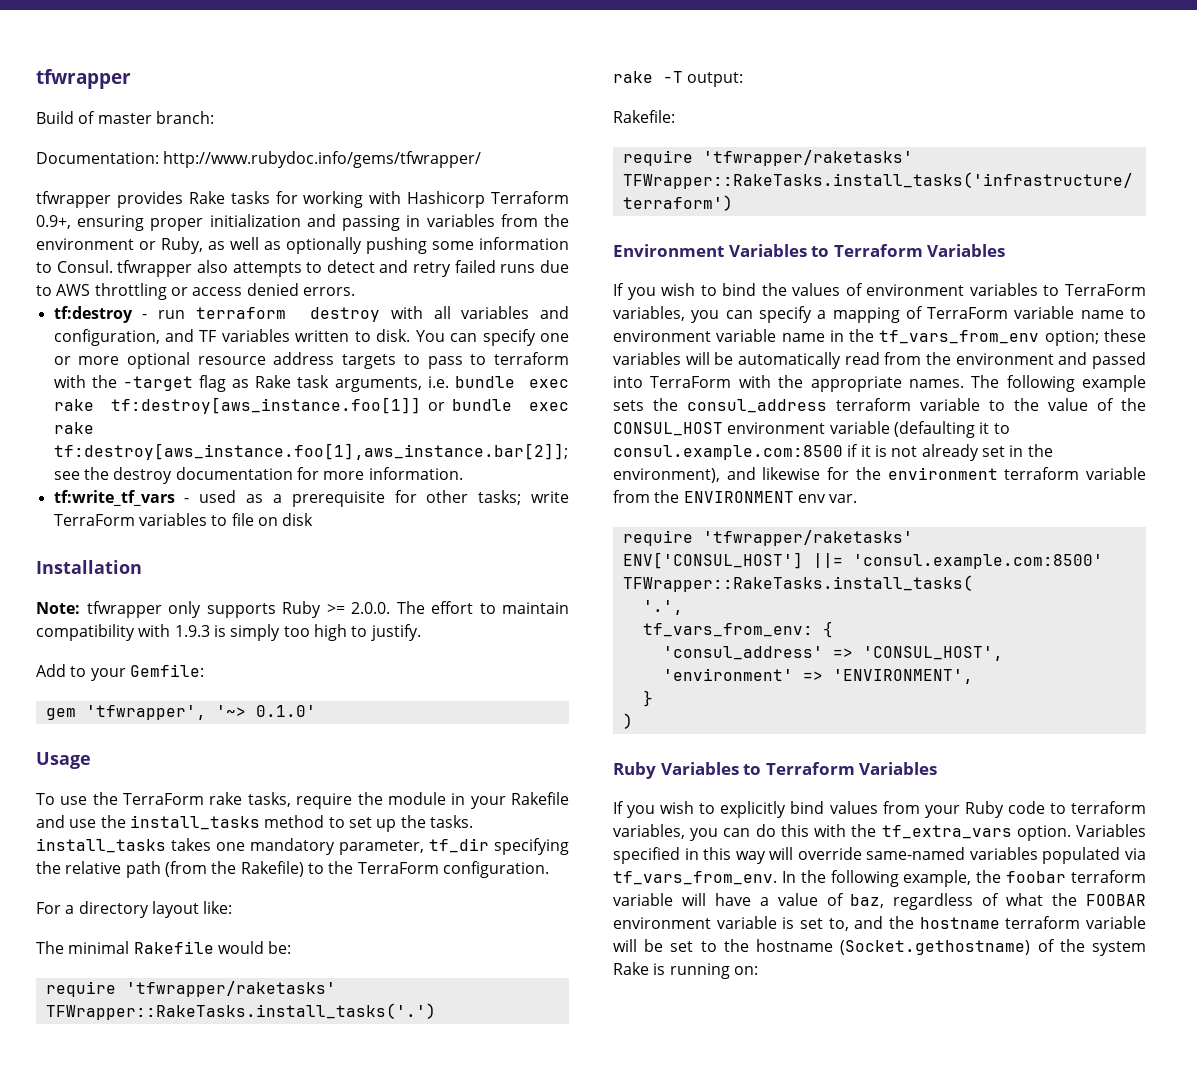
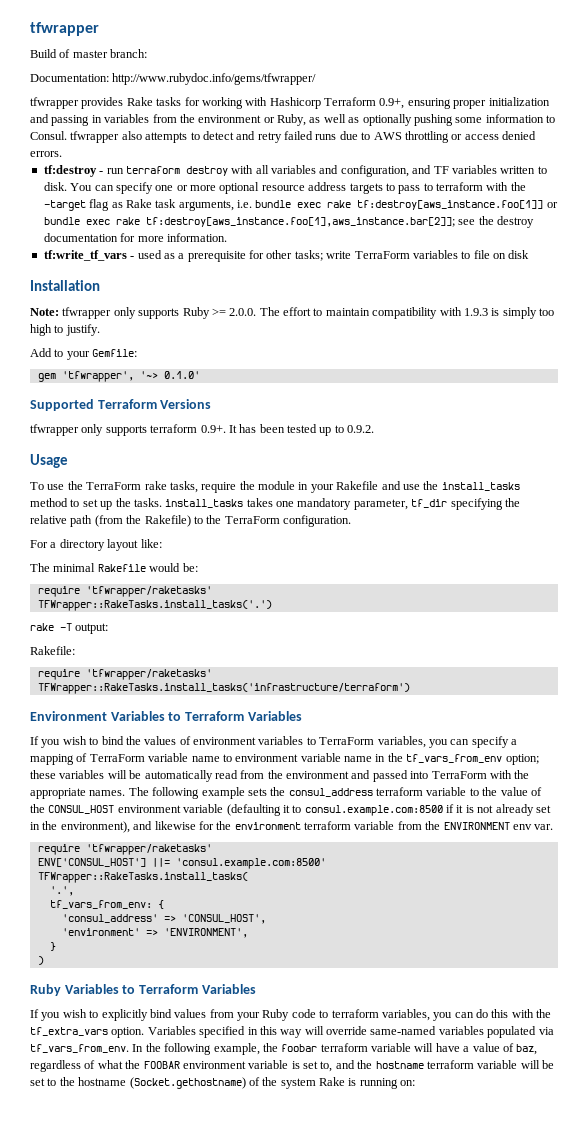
+ Supported Terraform Versions
+ tfwrapper only supports terraform 0.9+. It has been tested up to 0.9.2.

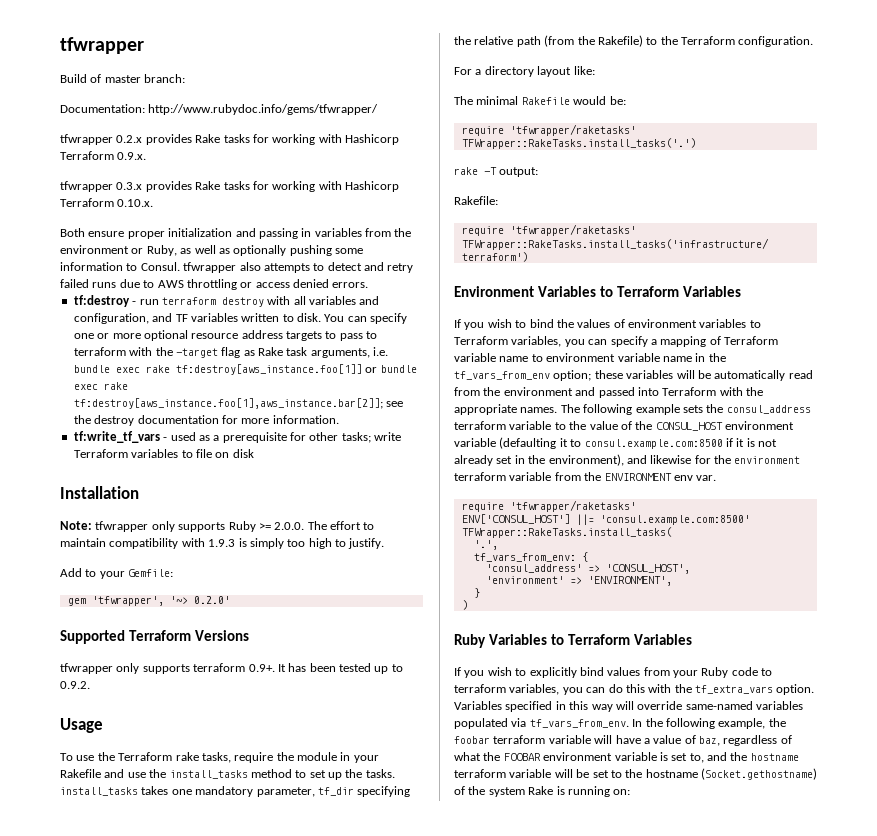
- tfwrapper provides Rake tasks for working with Hashicorp Terraform 0.9+, ensuring proper initialization and passing in variables from the environment or Ruby, as well as optionally pushing some information to Consul. tfwrapper also attempts to detect and retry failed runs due to AWS throttling or access denied errors.
+ tfwrapper 0.2.x provides Rake tasks for working with Hashicorp Terraform 0.9.x.
+ tfwrapper 0.3.x provides Rake tasks for working with Hashicorp Terraform 0.10.x.
+ Both ensure proper initialization and passing in variables from the environment or Ruby, as well as optionally pushing some information to Consul. tfwrapper also attempts to detect and retry failed runs due to AWS throttling or access denied errors.
- tf:write_tf_vars - used as a prerequisite for other tasks; write TerraForm variables to file on disk
+ tf:write_tf_vars - used as a prerequisite for other tasks; write Terraform variables to file on disk
- gem 'tfwrapper', '~> 0.1.0'
+ gem 'tfwrapper', '~> 0.2.0'
- To use the TerraForm rake tasks, require the module in your Rakefile and use the install_tasks method to set up the tasks. install_tasks takes one mandatory parameter, tf_dir specifying the relative path (from the Rakefile) to the TerraForm configuration.
+ To use the Terraform rake tasks, require the module in your Rakefile and use the install_tasks method to set up the tasks. install_tasks takes one mandatory parameter, tf_dir specifying the relative path (from the Rakefile) to the Terraform configuration.
- If you wish to bind the values of environment variables to TerraForm variables, you can specify a mapping of TerraForm variable name to environment variable name in the tf_vars_from_env option; these variables will be automatically read from the environment and passed into TerraForm with the appropriate names.
+ If you wish to bind the values of environment variables to Terraform variables, you can specify a mapping of Terraform variable name to environment variable name in the tf_vars_from_env option; these variables will be automatically read from the environment and passed into Terraform with the appropriate names.

